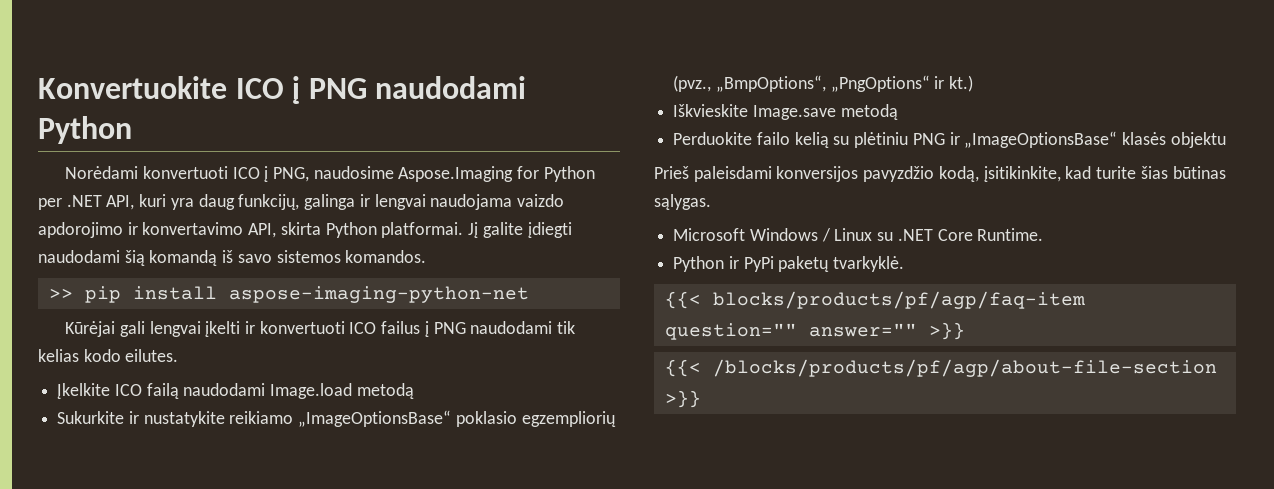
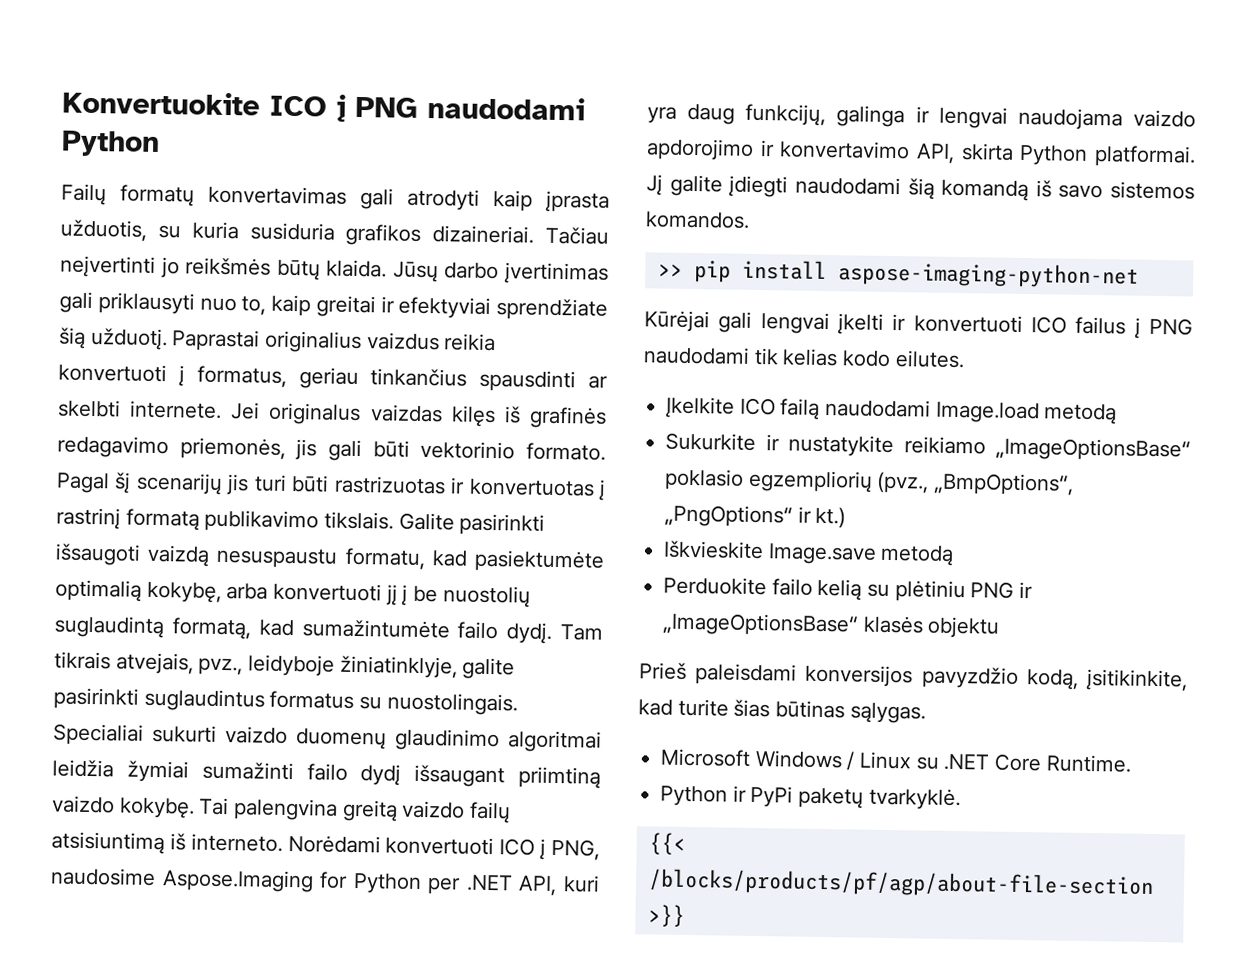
+ Failų formatų konvertavimas gali atrodyti kaip įprasta užduotis, su kuria susiduria grafikos dizaineriai. Tačiau neįvertinti jo reikšmės būtų klaida. Jūsų darbo įvertinimas gali priklausyti nuo to, kaip greitai ir efektyviai sprendžiate šią užduotį. Paprastai originalius vaizdus reikia konvertuoti į formatus, geriau tinkančius spausdinti ar skelbti internete. Jei originalus vaizdas kilęs iš grafinės redagavimo priemonės, jis gali būti vektorinio formato. Pagal šį scenarijų jis turi būti rastrizuotas ir konvertuotas į rastrinį formatą publikavimo tikslais. Galite pasirinkti išsaugoti vaizdą nesuspaustu formatu, kad pasiektumėte optimalią kokybę, arba konvertuoti jį į be nuostolių suglaudintą formatą, kad sumažintumėte failo dydį. Tam tikrais atvejais, pvz., leidyboje žiniatinklyje, galite pasirinkti suglaudintus formatus su nuostolingais. Specialiai sukurti vaizdo duomenų glaudinimo algoritmai leidžia žymiai sumažinti failo dydį išsaugant priimtiną vaizdo kokybę. Tai palengvina greitą vaizdo failų atsisiuntimą iš interneto.
- {{< blocks/products/pf/agp/faq-item question="" answer="" >}}

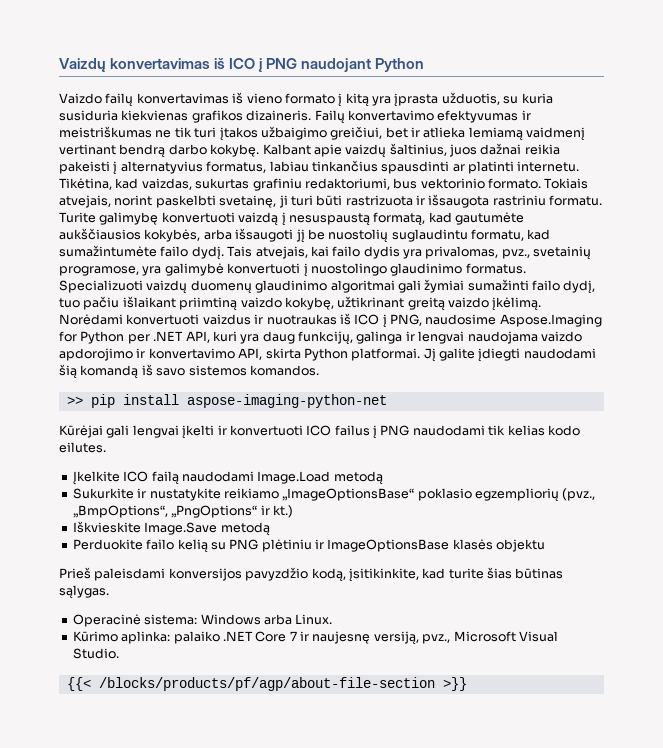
- Konvertuokite ICO į PNG naudodami Python
+ Vaizdų konvertavimas iš ICO į PNG naudojant Python
- Failų formatų konvertavimas gali atrodyti kaip įprasta užduotis, su kuria susiduria grafikos dizaineriai. Tačiau neįvertinti jo reikšmės būtų klaida. Jūsų darbo įvertinimas gali priklausyti nuo to, kaip greitai ir efektyviai sprendžiate šią užduotį. Paprastai originalius vaizdus reikia konvertuoti į formatus, geriau tinkančius spausdinti ar skelbti internete. Jei originalus vaizdas kilęs iš grafinės redagavimo priemonės, jis gali būti vektorinio formato. Pagal šį scenarijų jis turi būti rastrizuotas ir konvertuotas į rastrinį formatą publikavimo tikslais. Galite pasirinkti išsaugoti vaizdą nesuspaustu formatu, kad pasiektumėte optimalią kokybę, arba konvertuoti jį į be nuostolių suglaudintą formatą, kad sumažintumėte failo dydį. Tam tikrais atvejais, pvz., leidyboje žiniatinklyje, galite pasirinkti suglaudintus formatus su nuostolingais. Specialiai sukurti vaizdo duomenų glaudinimo algoritmai leidžia žymiai sumažinti failo dydį išsaugant priimtiną vaizdo kokybę. Tai palengvina greitą vaizdo failų atsisiuntimą iš interneto. Norėdami konvertuoti ICO į PNG, naudosime Aspose.Imaging for Python per .NET API, kuri yra daug funkcijų, galinga ir lengvai naudojama vaizdo apdorojimo ir konvertavimo API, skirta Python platformai.
+ Vaizdo failų konvertavimas iš vieno formato į kitą yra įprasta užduotis, su kuria susiduria kiekvienas grafikos dizaineris. Failų konvertavimo efektyvumas ir meistriškumas ne tik turi įtakos užbaigimo greičiui, bet ir atlieka lemiamą vaidmenį vertinant bendrą darbo kokybę. Kalbant apie vaizdų šaltinius, juos dažnai reikia pakeisti į alternatyvius formatus, labiau tinkančius spausdinti ar platinti internetu. Tikėtina, kad vaizdas, sukurtas grafiniu redaktoriumi, bus vektorinio formato. Tokiais atvejais, norint paskelbti svetainę, ji turi būti rastrizuota ir išsaugota rastriniu formatu. Turite galimybę konvertuoti vaizdą į nesuspaustą formatą, kad gautumėte aukščiausios kokybės, arba išsaugoti jį be nuostolių suglaudintu formatu, kad sumažintumėte failo dydį. Tais atvejais, kai failo dydis yra privalomas, pvz., svetainių programose, yra galimybė konvertuoti į nuostolingo glaudinimo formatus. Specializuoti vaizdų duomenų glaudinimo algoritmai gali žymiai sumažinti failo dydį, tuo pačiu išlaikant priimtiną vaizdo kokybę, užtikrinant greitą vaizdo įkėlimą. Norėdami konvertuoti vaizdus ir nuotraukas iš ICO į PNG, naudosime Aspose.Imaging for Python per .NET API, kuri yra daug funkcijų, galinga ir lengvai naudojama vaizdo apdorojimo ir konvertavimo API, skirta Python platformai.
- Įkelkite ICO failą naudodami Image.load metodą
+ Įkelkite ICO failą naudodami Image.Load metodą
- Iškvieskite Image.save metodą
+ Iškvieskite Image.Save metodą
- Perduokite failo kelią su plėtiniu PNG ir „ImageOptionsBase“ klasės objektu
+ Perduokite failo kelią su PNG plėtiniu ir ImageOptionsBase klasės objektu
- Microsoft Windows / Linux su .NET Core Runtime.
- Python ir PyPi paketų tvarkyklė.
+ Operacinė sistema: Windows arba Linux.
+ Kūrimo aplinka: palaiko .NET Core 7 ir naujesnę versiją, pvz., Microsoft Visual Studio.

